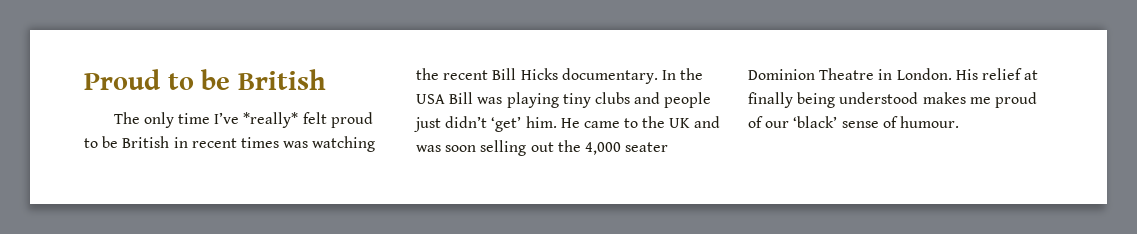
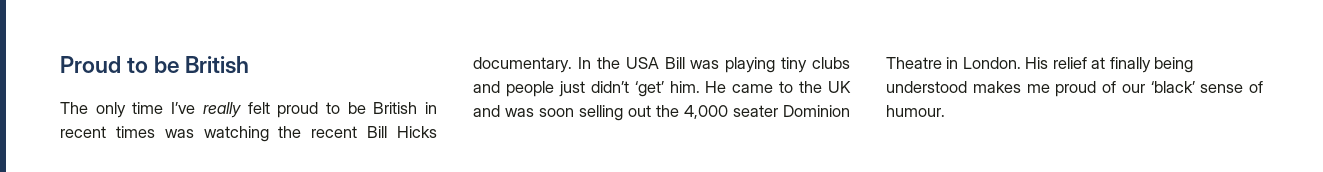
- The only time I’ve *really* felt proud to be British in recent times was watching the recent Bill Hicks documentary.
+ The only time I’ve really felt proud to be British in recent times was watching the recent Bill Hicks documentary.

